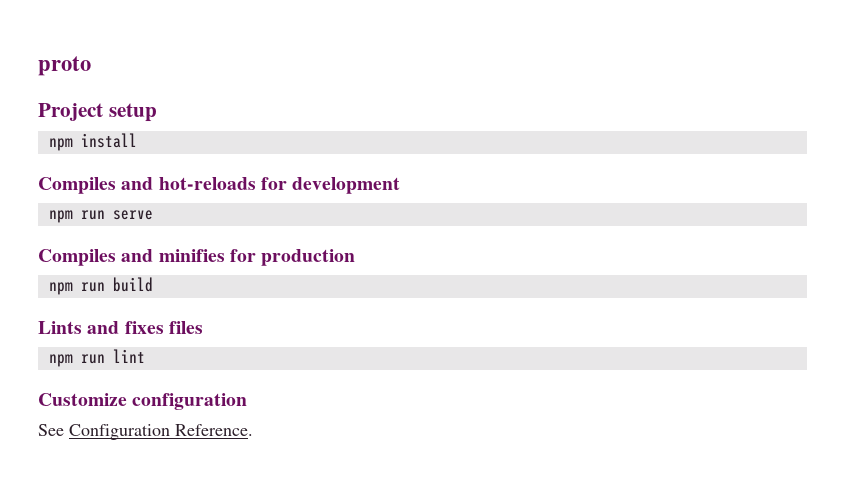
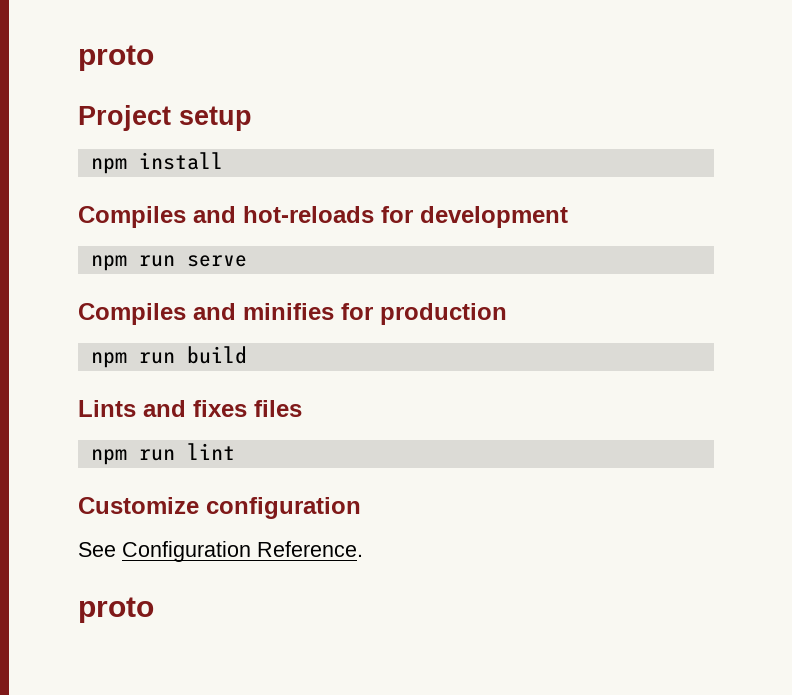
  See Configuration Reference.
+ proto

